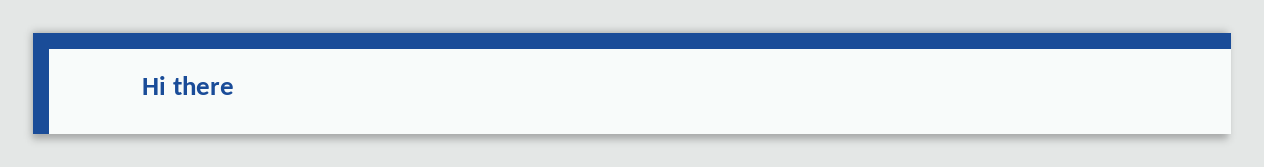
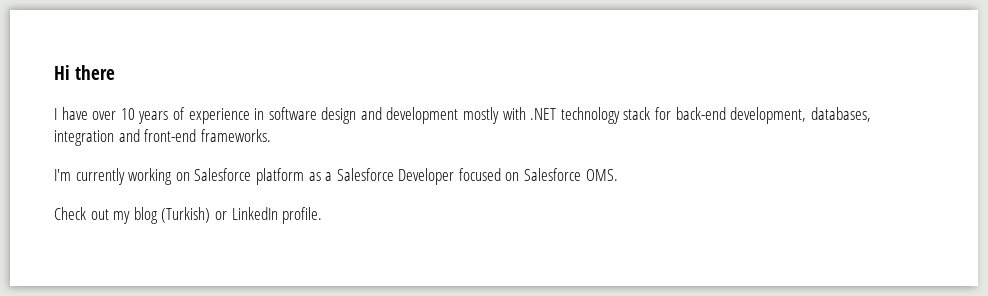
+ I have over 10 years of experience in software design and development mostly with .NET technology stack for back-end development, databases, integration and front-end frameworks.
+ I'm currently working on Salesforce platform as a Salesforce Developer focused on Salesforce OMS.
+ Check out my blog (Turkish) or LinkedIn profile.

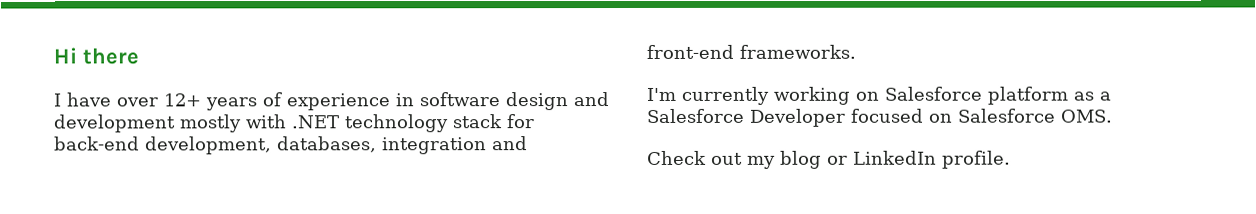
- I have over 10 years of experience in software design and development mostly with .NET technology stack for back-end development, databases, integration and front-end frameworks.
+ I have over 12+ years of experience in software design and development mostly with .NET technology stack for back-end development, databases, integration and front-end frameworks.
- Check out my blog (Turkish) or LinkedIn profile.
+ Check out my blog or LinkedIn profile.

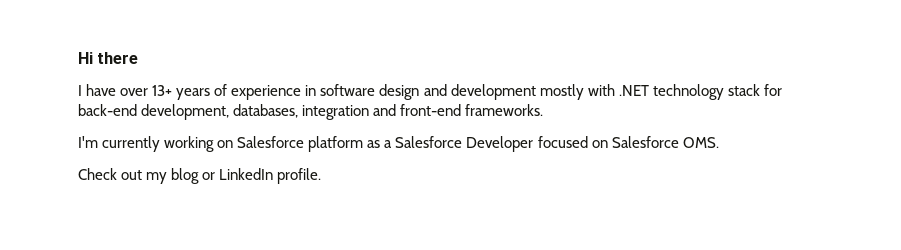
- I have over 12+ years of experience in software design and development mostly with .NET technology stack for back-end development, databases, integration and front-end frameworks.
+ I have over 13+ years of experience in software design and development mostly with .NET technology stack for back-end development, databases, integration and front-end frameworks.

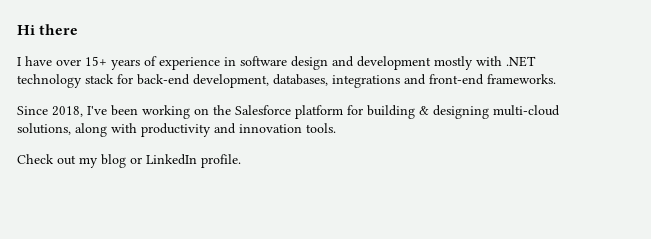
- I have over 13+ years of experience in software design and development mostly with .NET technology stack for back-end development, databases, integration and front-end frameworks.
+ I have over 15+ years of experience in software design and development mostly with .NET technology stack for back-end development, databases, integrations and front-end frameworks.
- I'm currently working on Salesforce platform as a Salesforce Developer focused on Salesforce OMS.
+ Since 2018, I've been working on the Salesforce platform for building & designing multi-cloud solutions, along with productivity and innovation tools.

